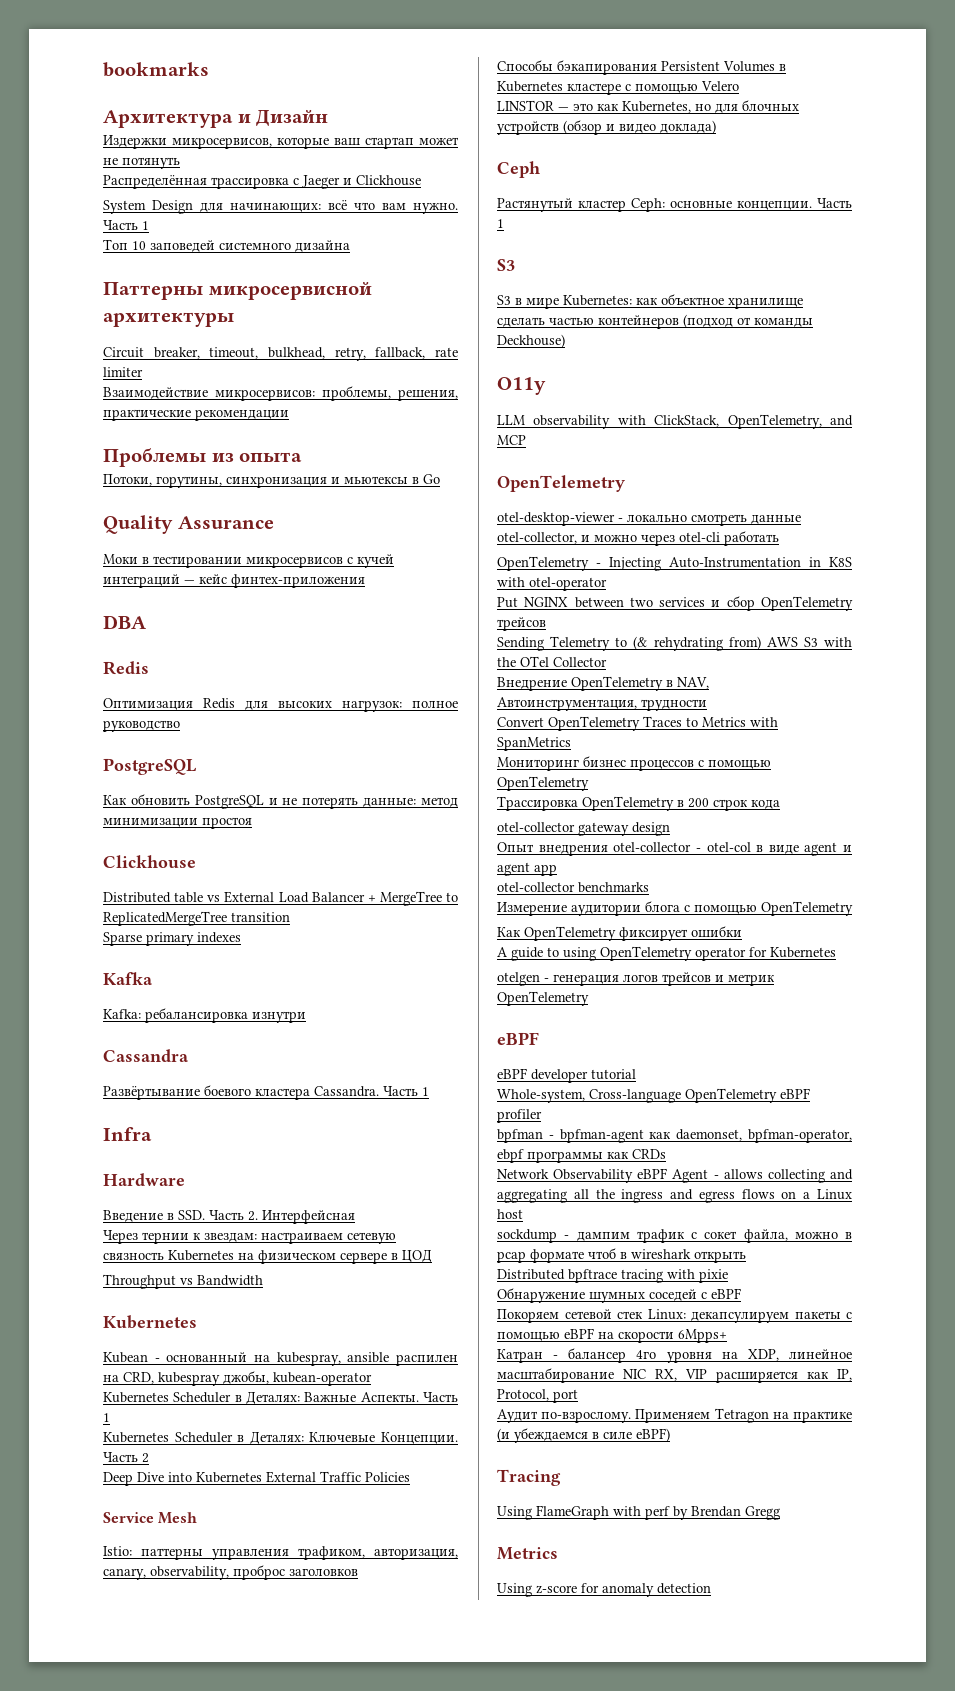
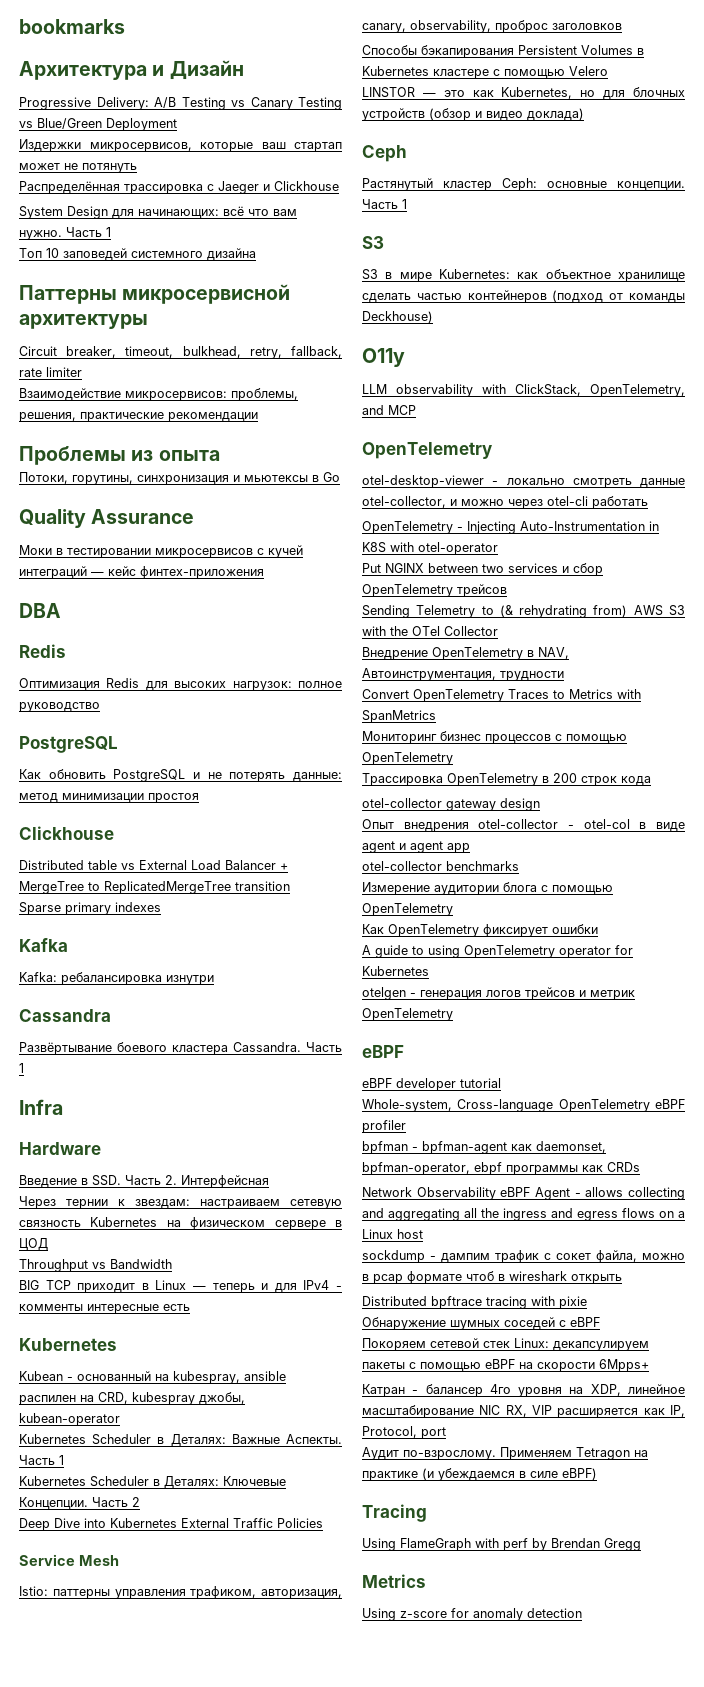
+ Progressive Delivery: A/B Testing vs Canary Testing vs Blue/Green Deployment
+ BIG TCP приходит в Linux — теперь и для IPv4 - комменты интересные есть

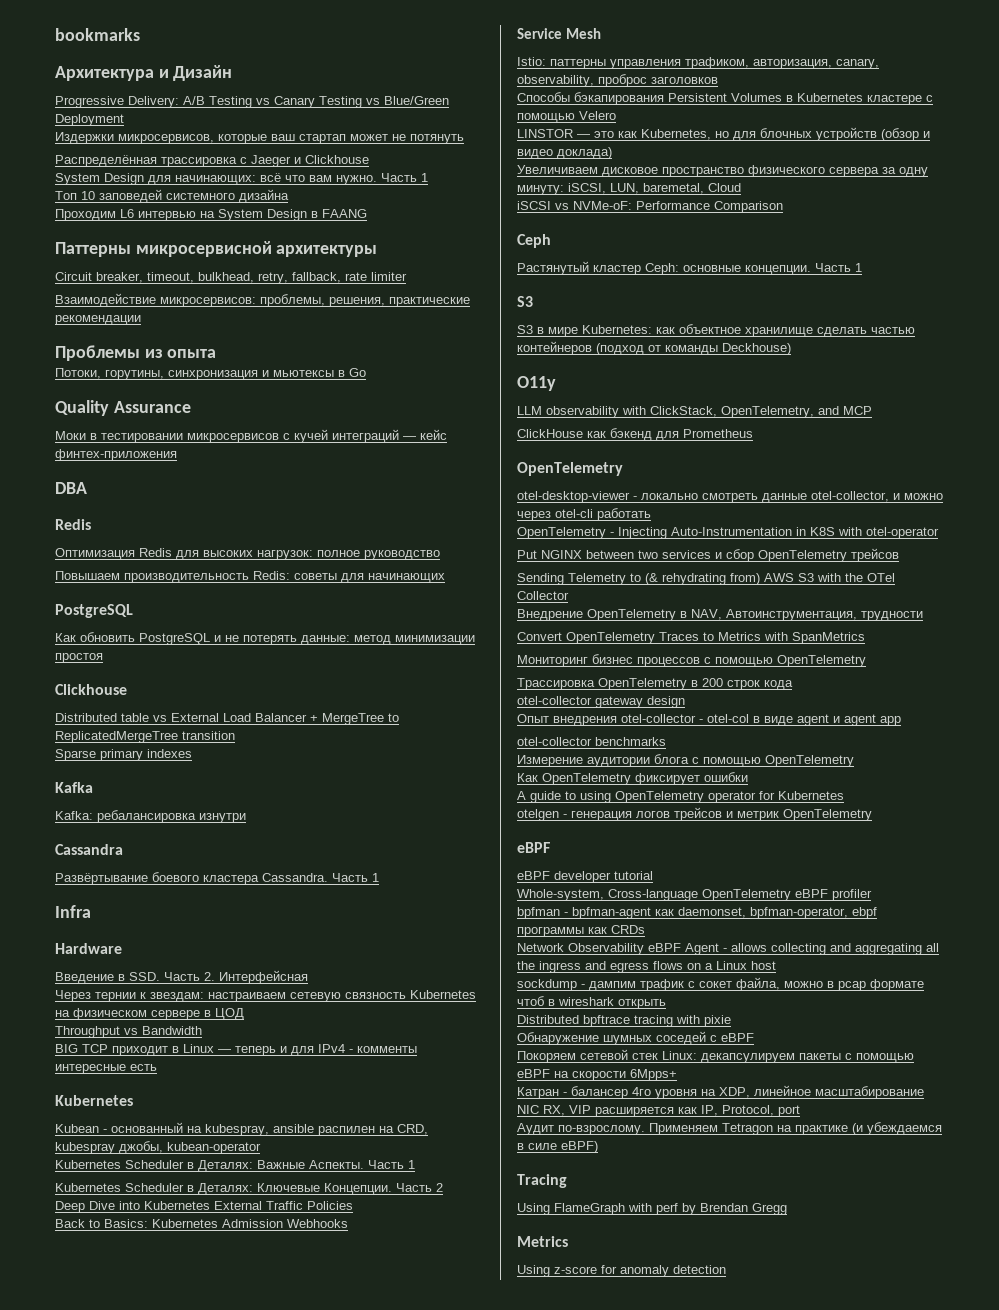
+ Проходим L6 интервью на System Design в FAANG
+ Повышаем производительность Redis: советы для начинающих
+ Back to Basics: Kubernetes Admission Webhooks
+ Увеличиваем дисковое пространство физического сервера за одну минуту: iSCSI, LUN, baremetal, Cloud
+ iSCSI vs NVMe-oF: Performance Comparison
+ ClickHouse как бэкенд для Prometheus

